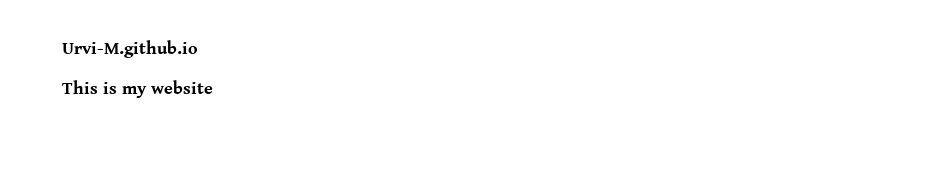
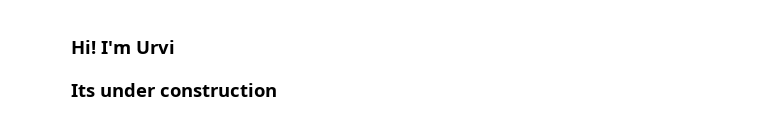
- Urvi-M.github.io
- This is my website
+ Hi! I'm Urvi
+ Its under construction

